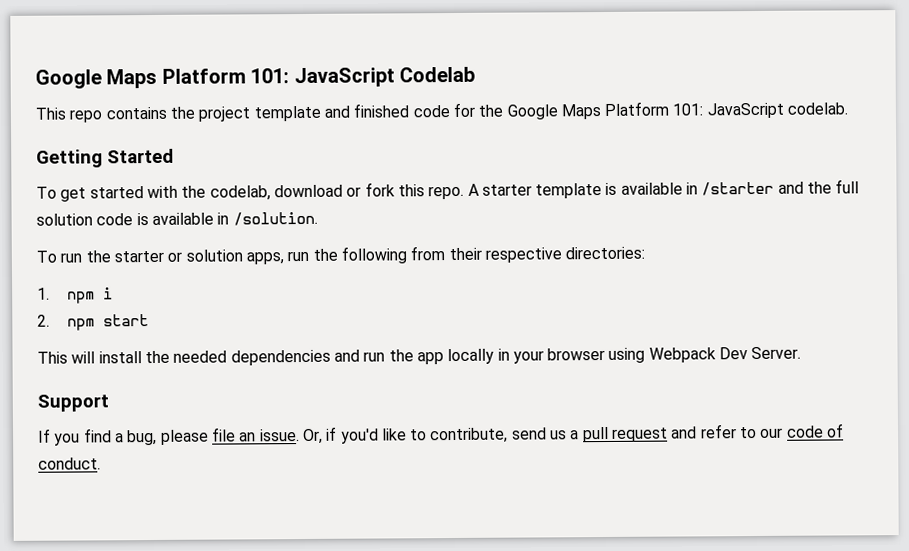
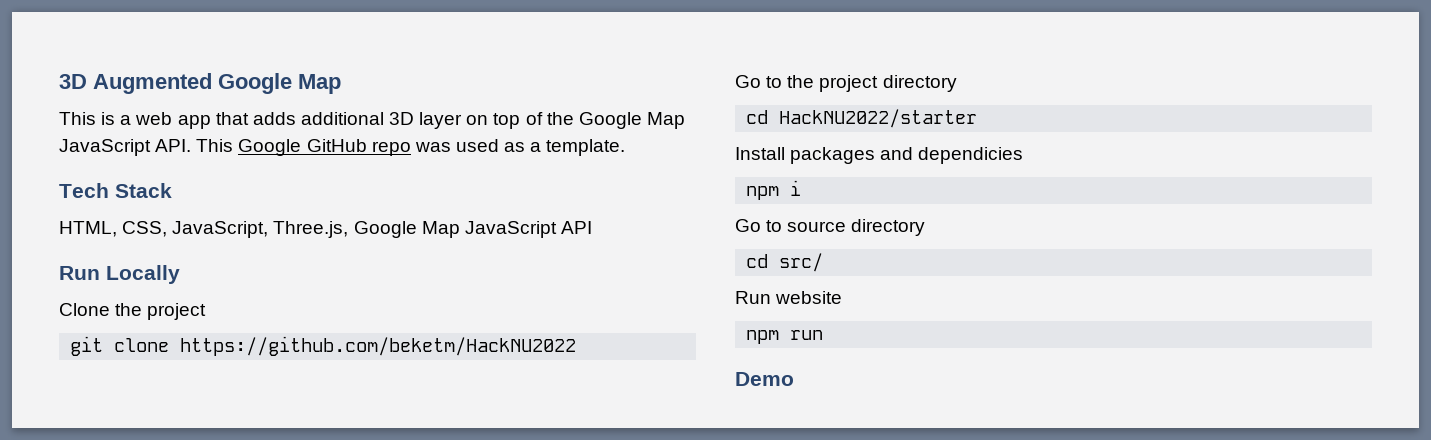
- Google Maps Platform 101: JavaScript Codelab
- This repo contains the project template and finished code for the Google Maps Platform 101: JavaScript codelab.
- Getting Started
- To get started with the codelab, download or fork this repo. A starter template is available in /starter and the full solution code is available in /solution.
- To run the starter or solution apps, run the following from their respective directories:
- 1. npm i
- 2. npm start
- This will install the needed dependencies and run the app locally in your browser using Webpack Dev Server.
- Support
- If you find a bug, please file an issue. Or, if you'd like to contribute, send us a pull request and refer to our code of conduct.
+ 3D Augmented Google Map
+ This is a web app that adds additional 3D layer on top of the Google Map JavaScript API. This Google GitHub repo was used as a template.
+ Tech Stack
+ HTML, CSS, JavaScript, Three.js, Google Map JavaScript API
+ Run Locally
+ Clone the project
+ git clone https://github.com/beketm/HackNU2022
+ Go to the project directory
+ cd HackNU2022/starter
+ Install packages and dependicies
+ npm i
+ Go to source directory
+ cd src/
+ Run website
+ npm run
+ Demo

